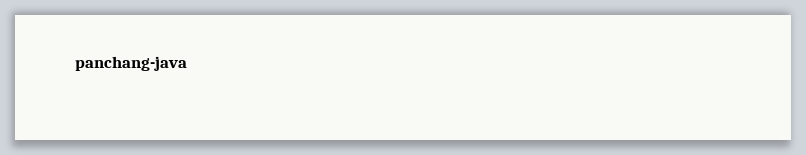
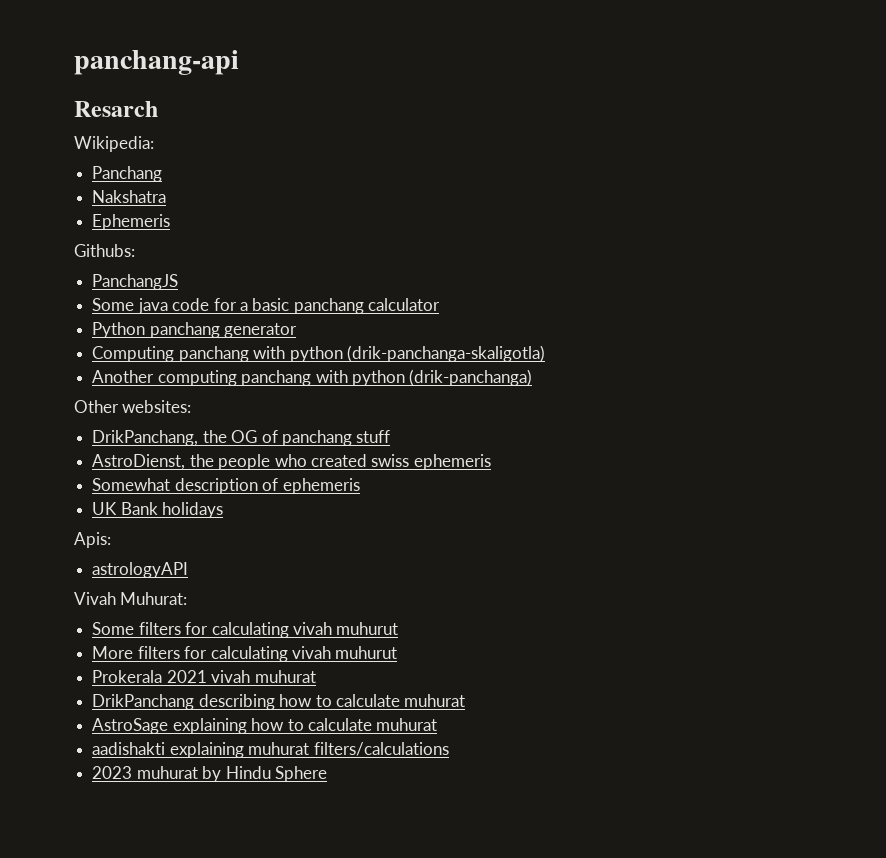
- panchang-java
+ panchang-api
+ Resarch
+ Wikipedia:
+ Panchang
+ Nakshatra
+ Ephemeris
+ Githubs:
+ PanchangJS
+ Some java code for a basic panchang calculator
+ Python panchang generator
+ Computing panchang with python (drik-panchanga-skaligotla)
+ Another computing panchang with python (drik-panchanga)
+ Other websites:
+ DrikPanchang, the OG of panchang stuff
+ AstroDienst, the people who created swiss ephemeris
+ Somewhat description of ephemeris
+ UK Bank holidays
+ Apis:
+ astrologyAPI
+ Vivah Muhurat:
+ Some filters for calculating vivah muhurut
+ More filters for calculating vivah muhurut
+ Prokerala 2021 vivah muhurat
+ DrikPanchang describing how to calculate muhurat
+ AstroSage explaining how to calculate muhurat
+ aadishakti explaining muhurat filters/calculations
+ 2023 muhurat by Hindu Sphere

